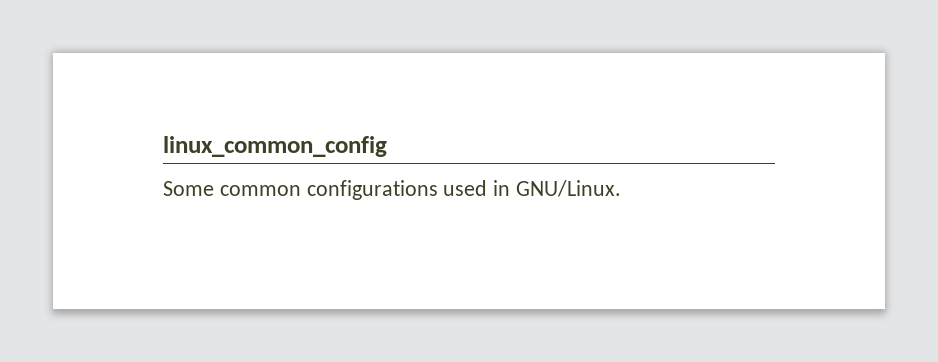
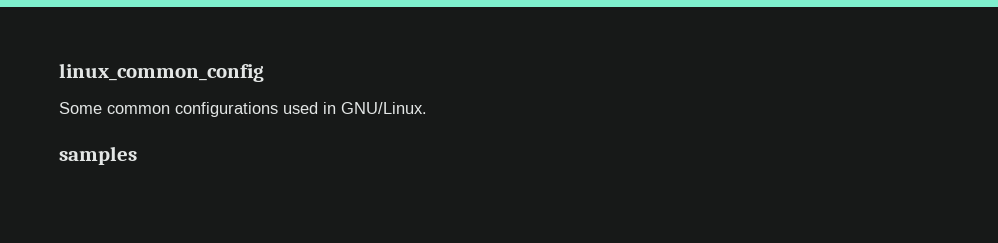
+ samples

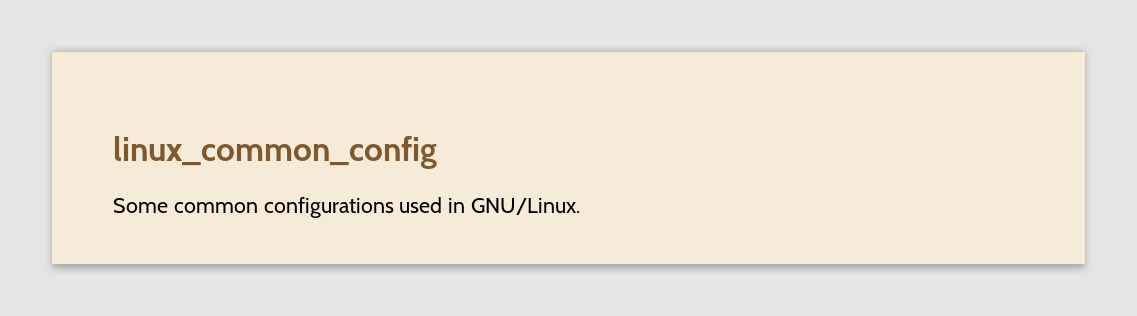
- samples

